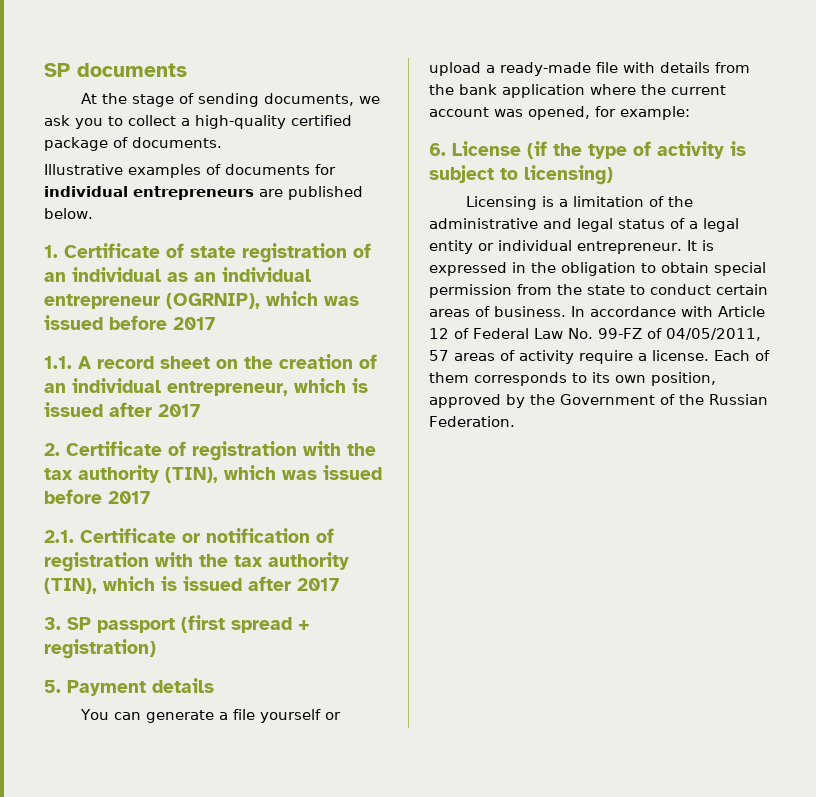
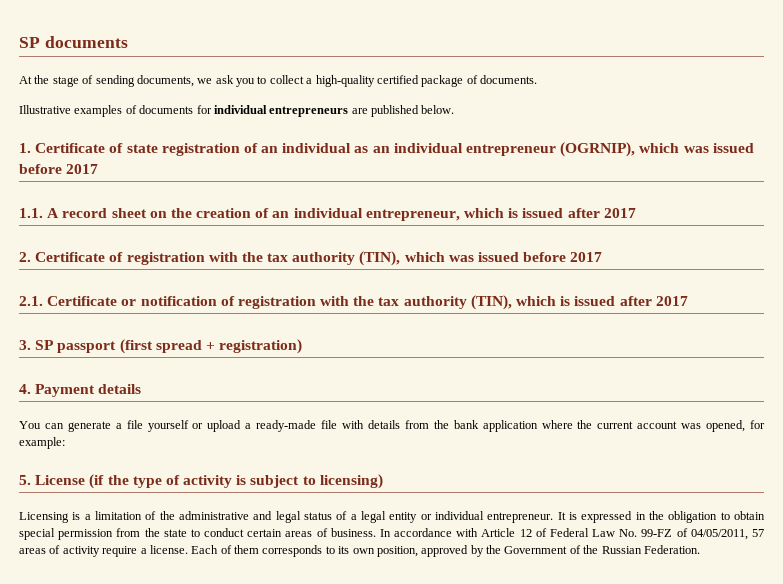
- 5. Payment details
+ 4. Payment details
- 6. License (if the type of activity is subject to licensing)
+ 5. License (if the type of activity is subject to licensing)

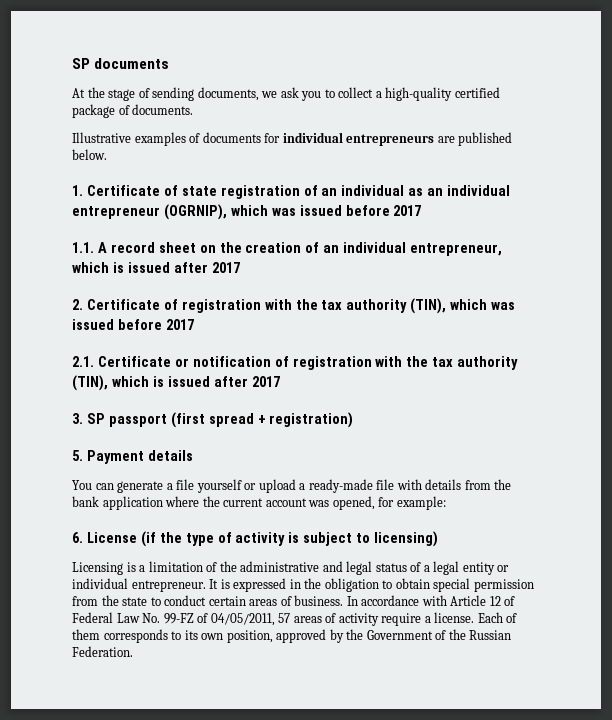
- 4. Payment details
+ 5. Payment details
- 5. License (if the type of activity is subject to licensing)
+ 6. License (if the type of activity is subject to licensing)

